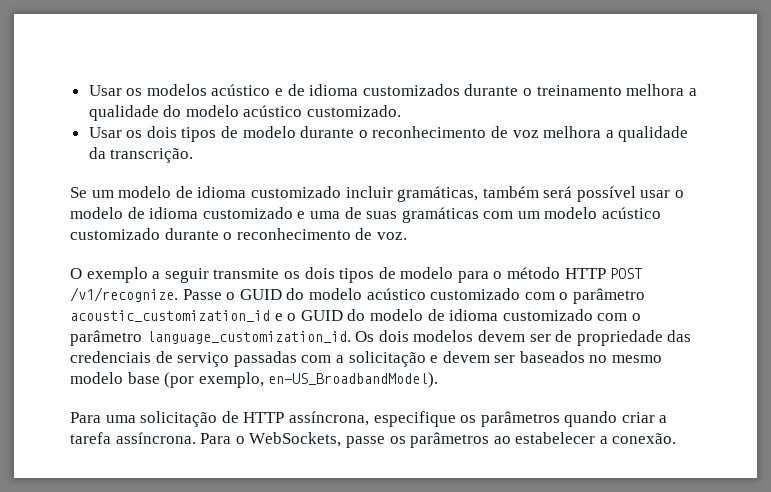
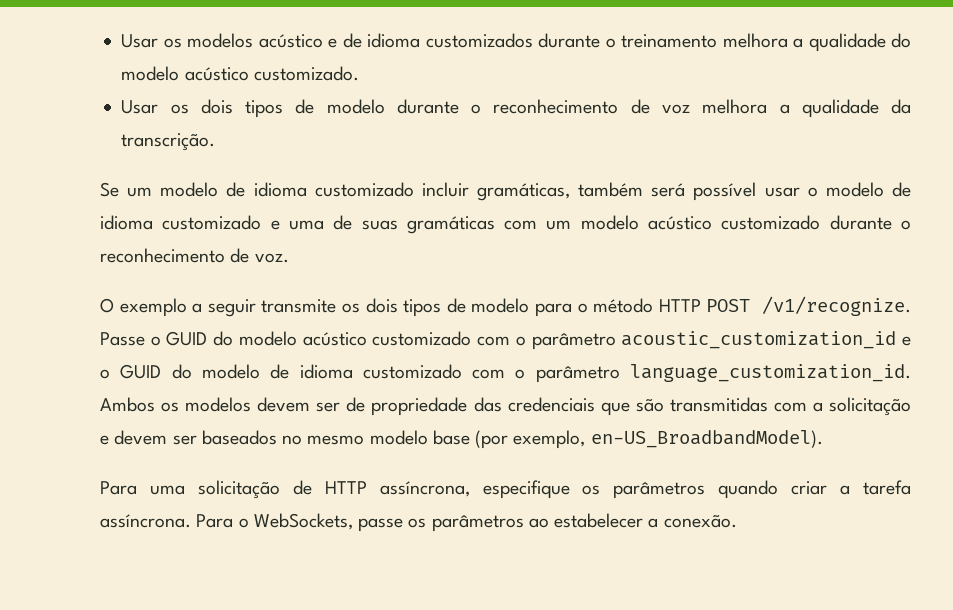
- Os dois modelos devem ser de propriedade das credenciais de serviço passadas com a solicitação e devem ser baseados no mesmo modelo base (por exemplo, en-US_BroadbandModel).
+ Ambos os modelos devem ser de propriedade das credenciais que são transmitidas com a solicitação e devem ser baseados no mesmo modelo base (por exemplo, en-US_BroadbandModel).

